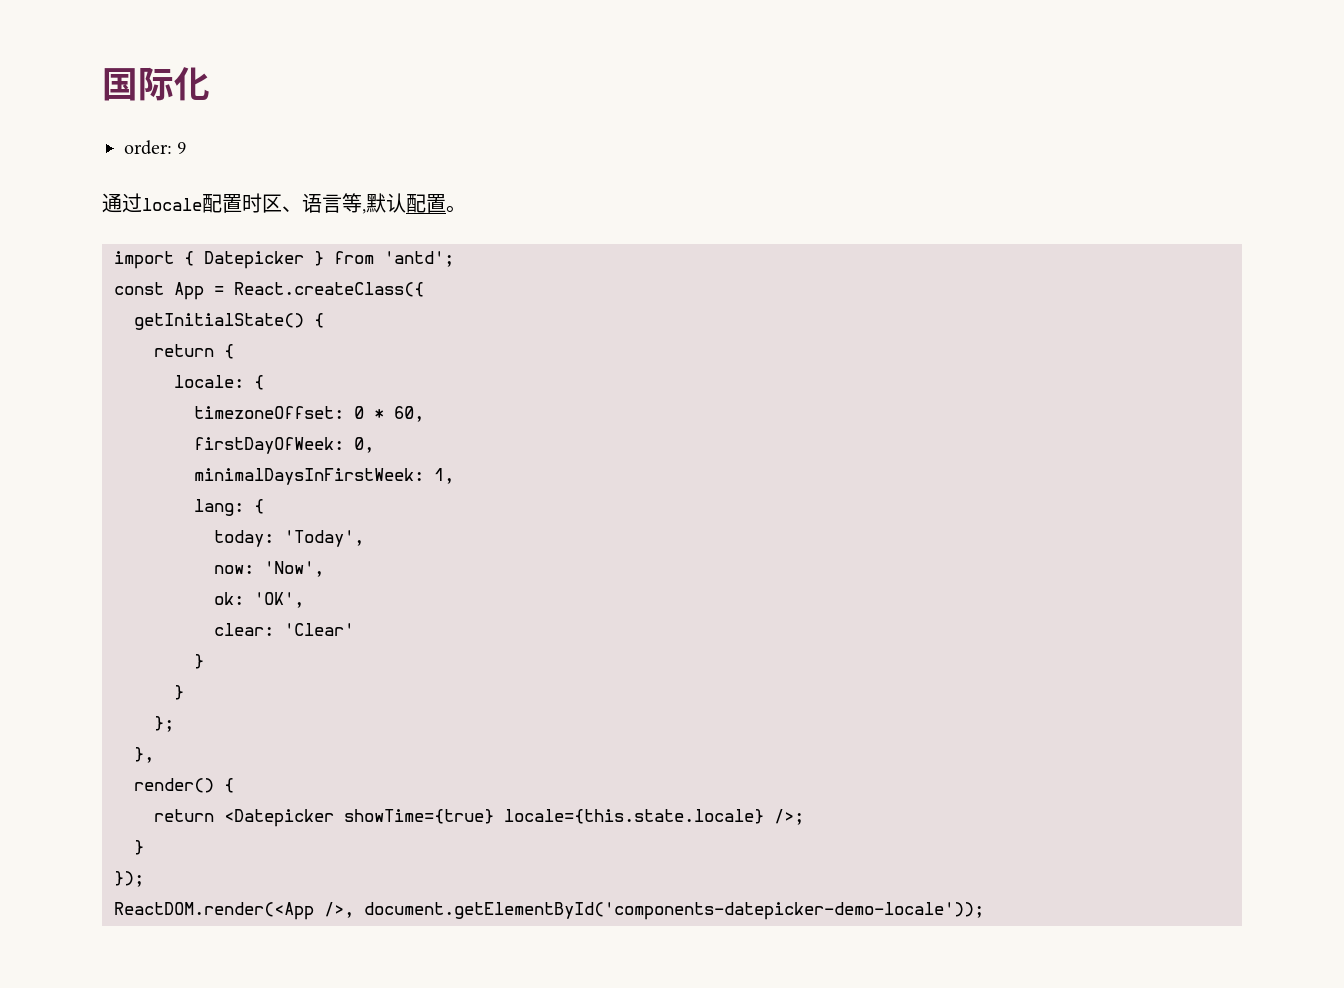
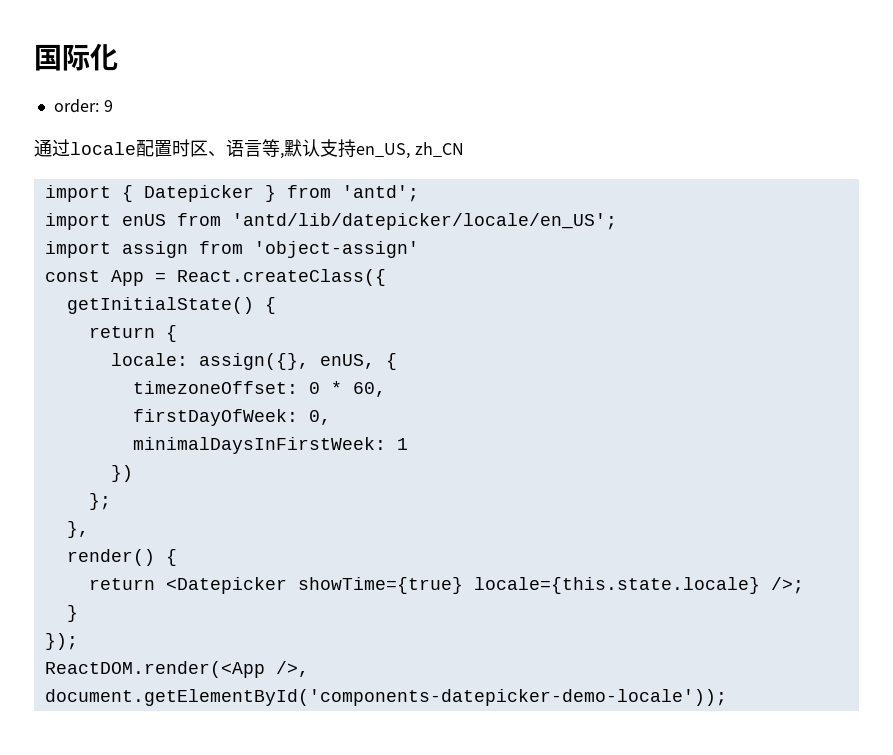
- 通过locale配置时区、语言等,默认配置。
+ 通过locale配置时区、语言等,默认支持en_US, zh_CN
+ import enUS from 'antd/lib/datepicker/locale/en_US';
+ import assign from 'object-assign'
- locale: {
+ locale: assign({}, enUS, {
- minimalDaysInFirstWeek: 1,
- lang: {
- today: 'Today',
- now: 'Now',
- ok: 'OK',
- clear: 'Clear'
- }
- }
+ minimalDaysInFirstWeek: 1
+ })

